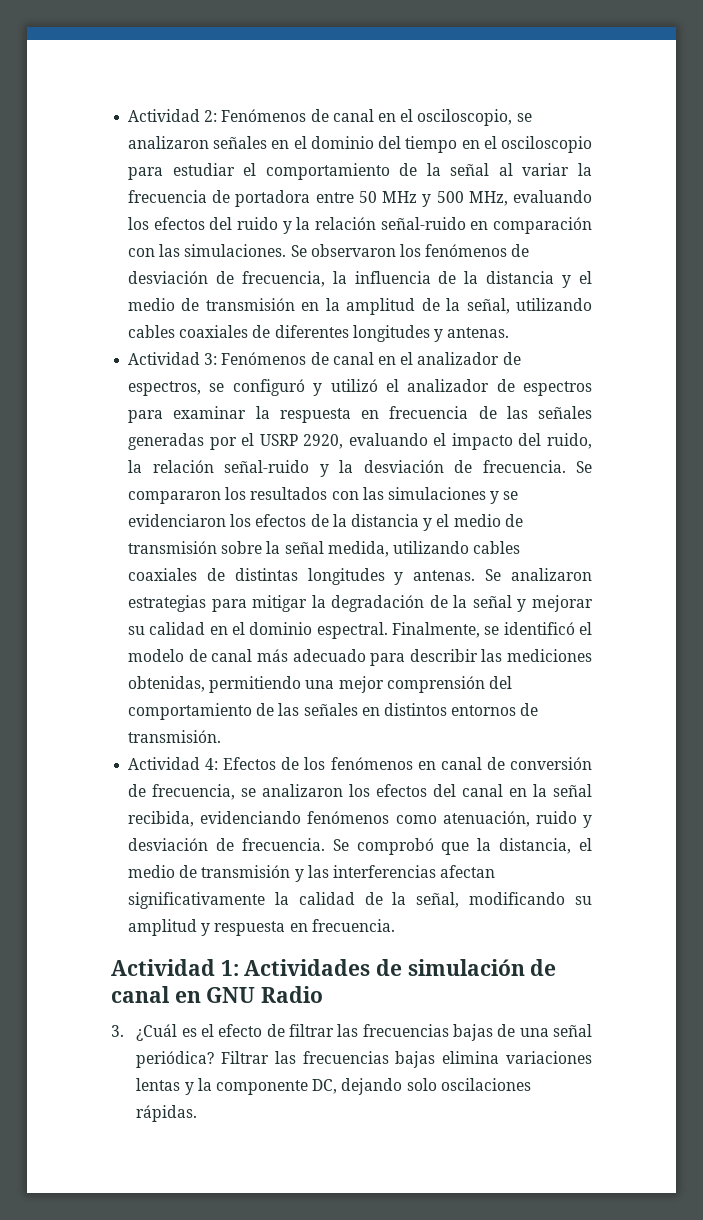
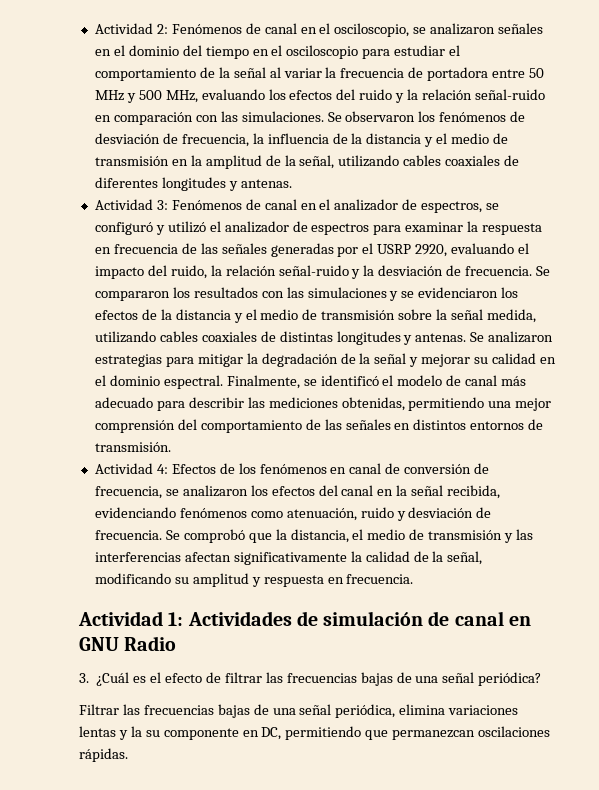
- 3. ¿Cuál es el efecto de filtrar las frecuencias bajas de una señal periódica? Filtrar las frecuencias bajas elimina variaciones lentas y la componente DC, dejando solo oscilaciones rápidas.
+ 3. ¿Cuál es el efecto de filtrar las frecuencias bajas de una señal periódica?
+ Filtrar las frecuencias bajas de una señal periódica, elimina variaciones lentas y la su componente en DC, permitiendo que permanezcan oscilaciones rápidas.

